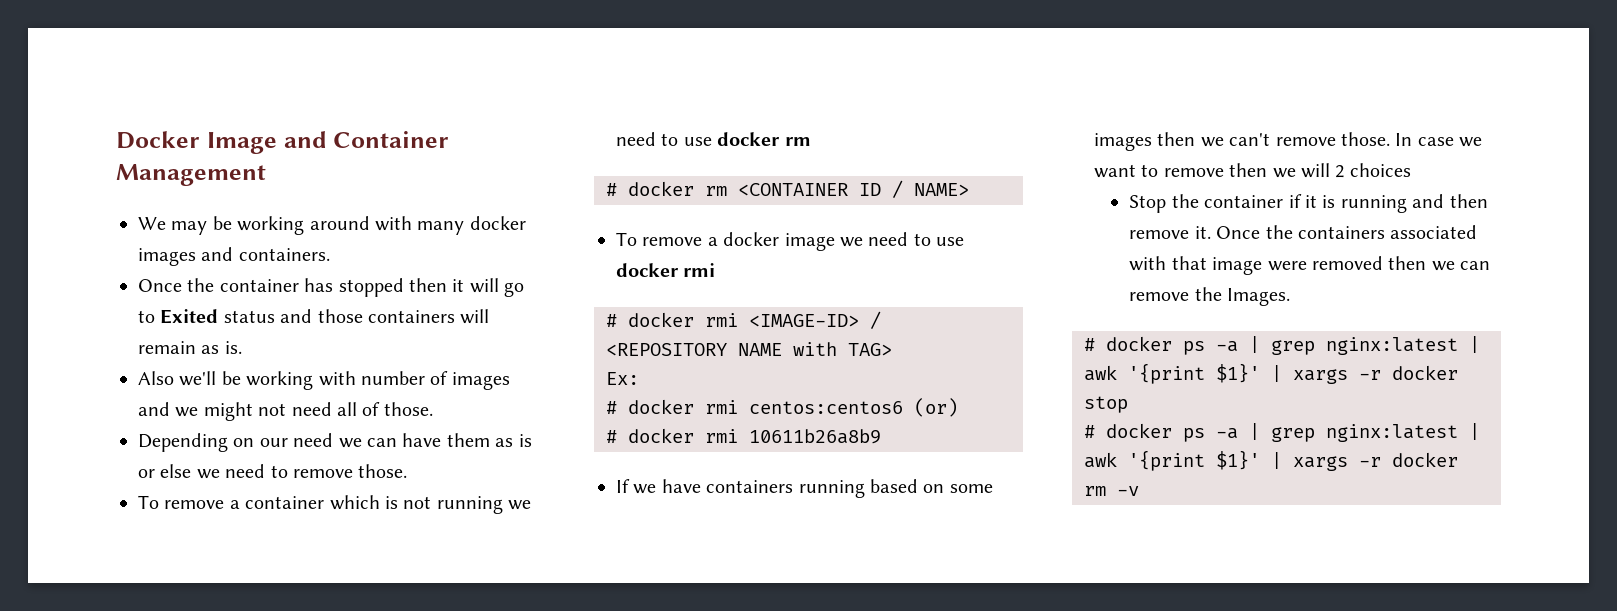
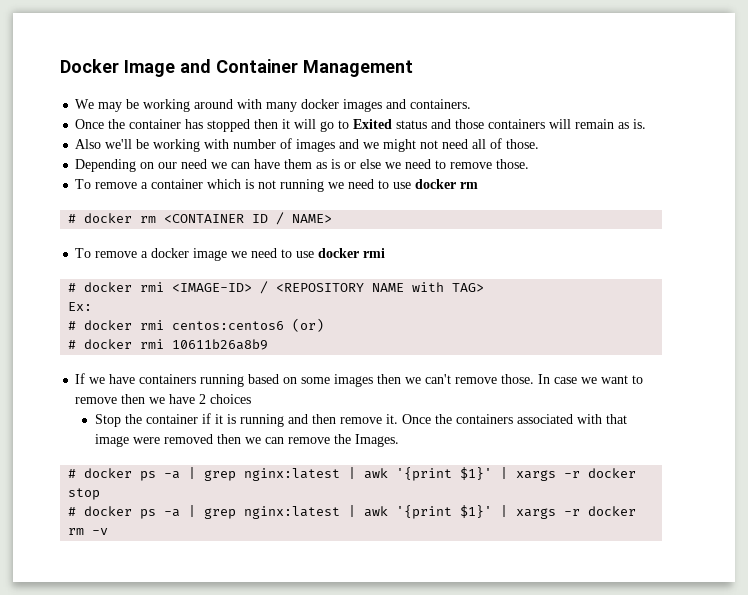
- In case we want to remove then we will 2 choices
+ In case we want to remove then we have 2 choices

